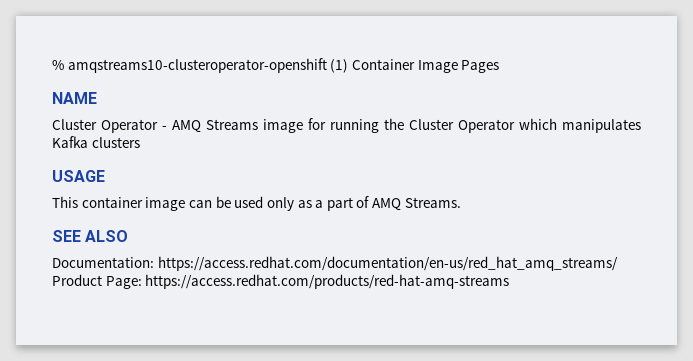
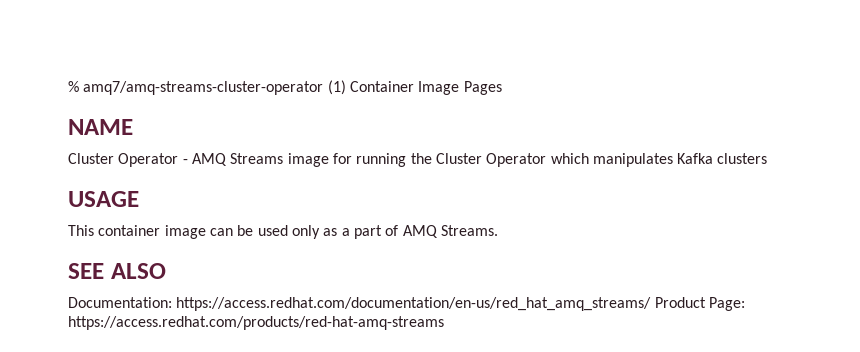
- % amqstreams10-clusteroperator-openshift (1) Container Image Pages
+ % amq7/amq-streams-cluster-operator (1) Container Image Pages

